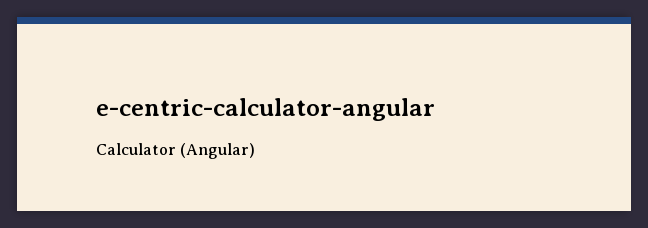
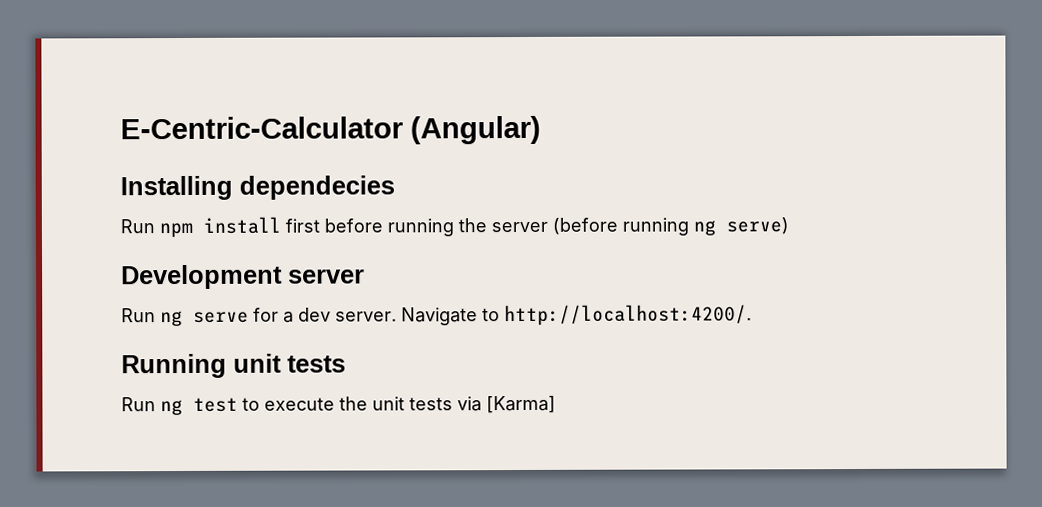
- e-centric-calculator-angular
- Calculator (Angular)
+ E-Centric-Calculator (Angular)
+ Installing dependecies
+ Run npm install first before running the server (before running ng serve)
+ Development server
+ Run ng serve for a dev server. Navigate to http://localhost:4200/.
+ Running unit tests
+ Run ng test to execute the unit tests via [Karma]

